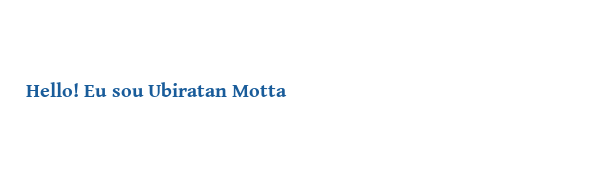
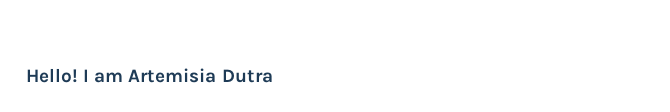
- Eu sou Ubiratan Motta
+ I am Artemisia Dutra

